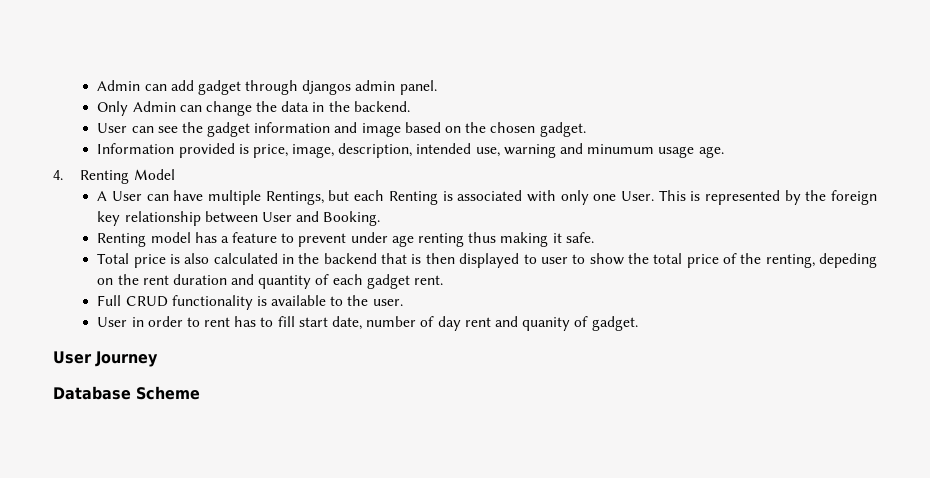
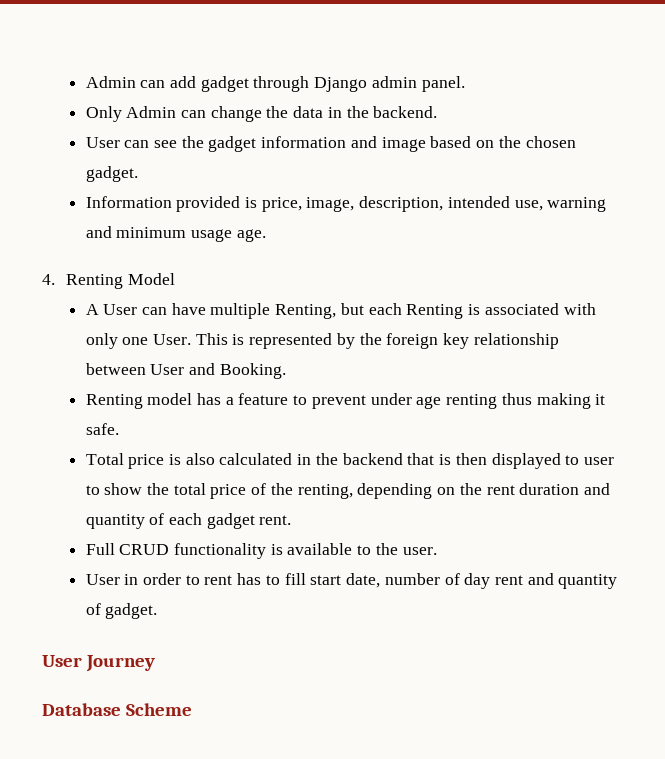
- Admin can add gadget through djangos admin panel.
+ Admin can add gadget through Django admin panel.
- Information provided is price, image, description, intended use, warning and minumum usage age.
+ Information provided is price, image, description, intended use, warning and minimum usage age.
- A User can have multiple Rentings, but each Renting is associated with only one User.
+ A User can have multiple Renting, but each Renting is associated with only one User.
- Total price is also calculated in the backend that is then displayed to user to show the total price of the renting, depeding on the rent duration and quantity of each gadget rent.
+ Total price is also calculated in the backend that is then displayed to user to show the total price of the renting, depending on the rent duration and quantity of each gadget rent.
- User in order to rent has to fill start date, number of day rent and quanity of gadget.
+ User in order to rent has to fill start date, number of day rent and quantity of gadget.

